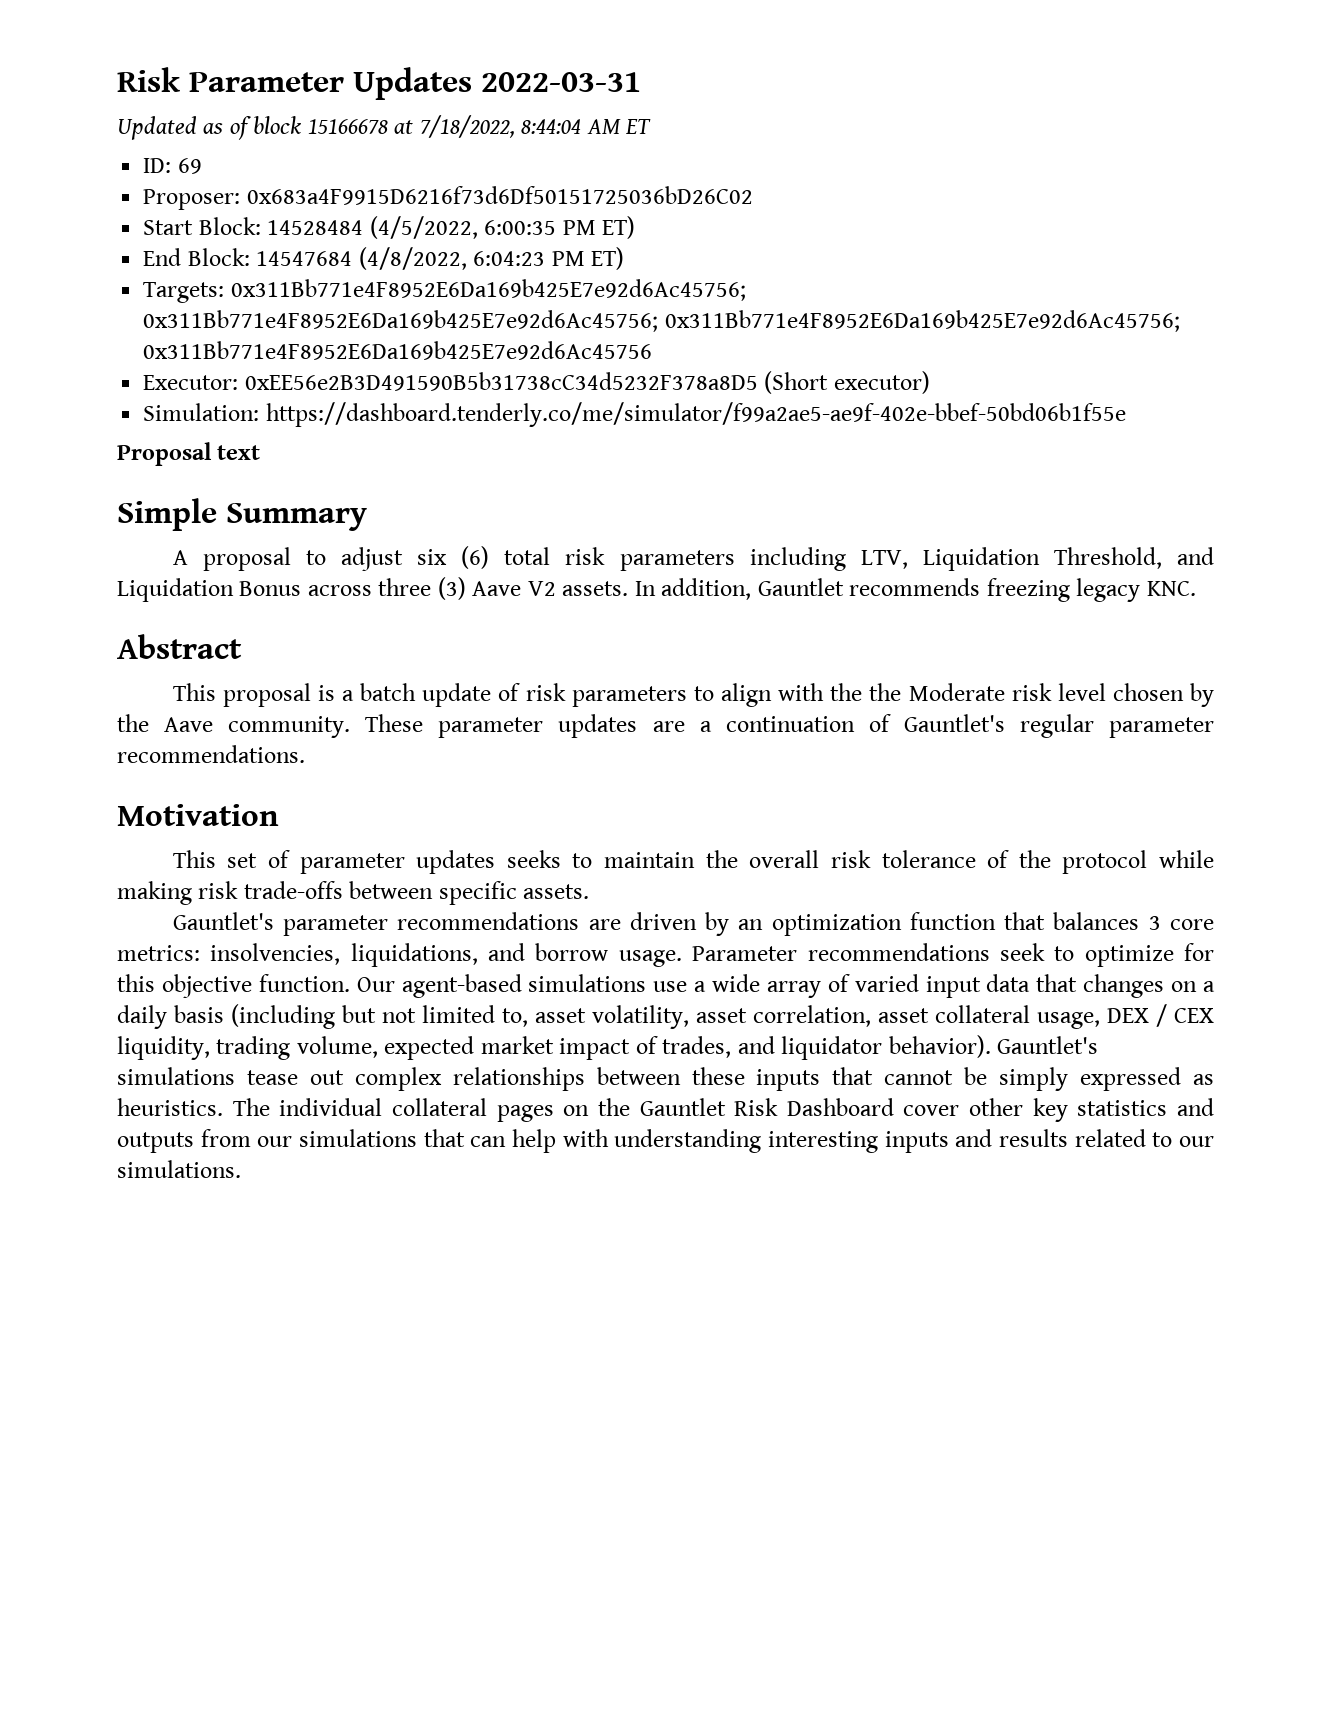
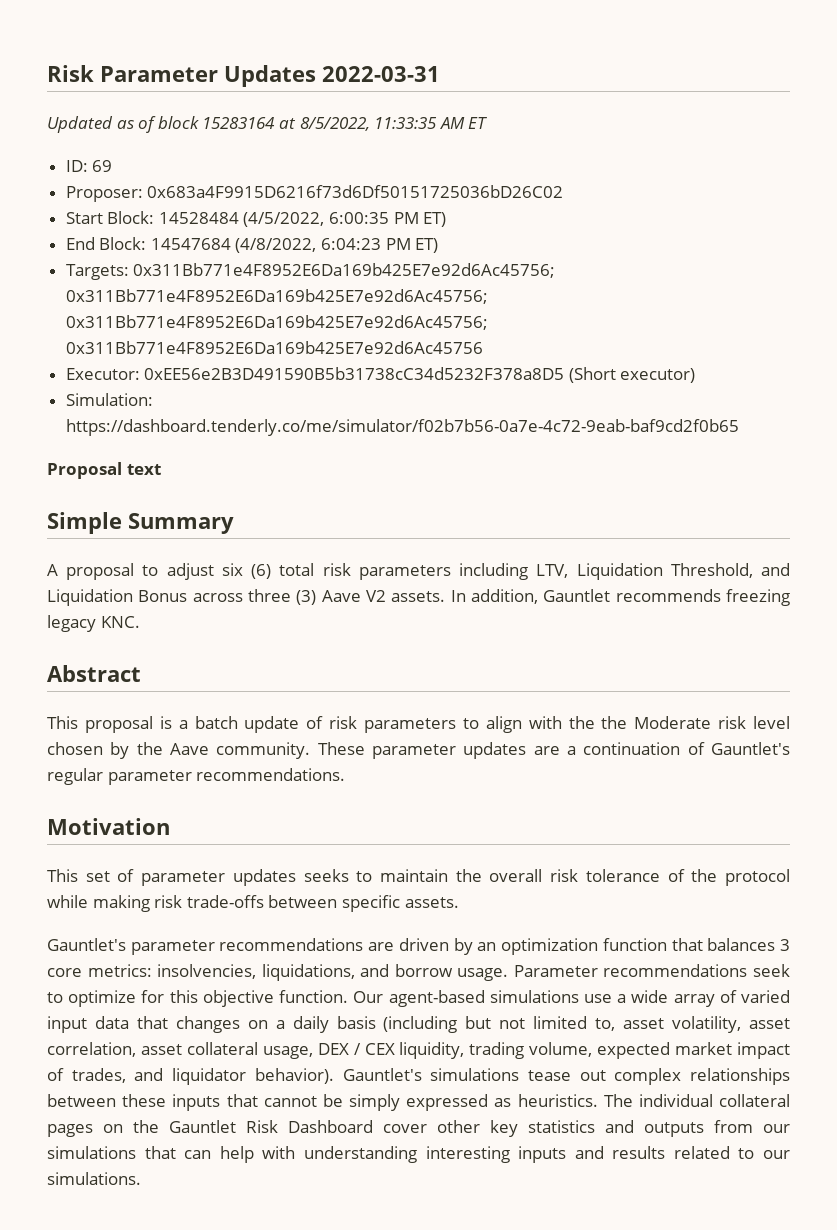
- Updated as of block 15166678 at 7/18/2022, 8:44:04 AM ET
+ Updated as of block 15283164 at 8/5/2022, 11:33:35 AM ET
- Simulation: https://dashboard.tenderly.co/me/simulator/f99a2ae5-ae9f-402e-bbef-50bd06b1f55e
+ Simulation: https://dashboard.tenderly.co/me/simulator/f02b7b56-0a7e-4c72-9eab-baf9cd2f0b65

